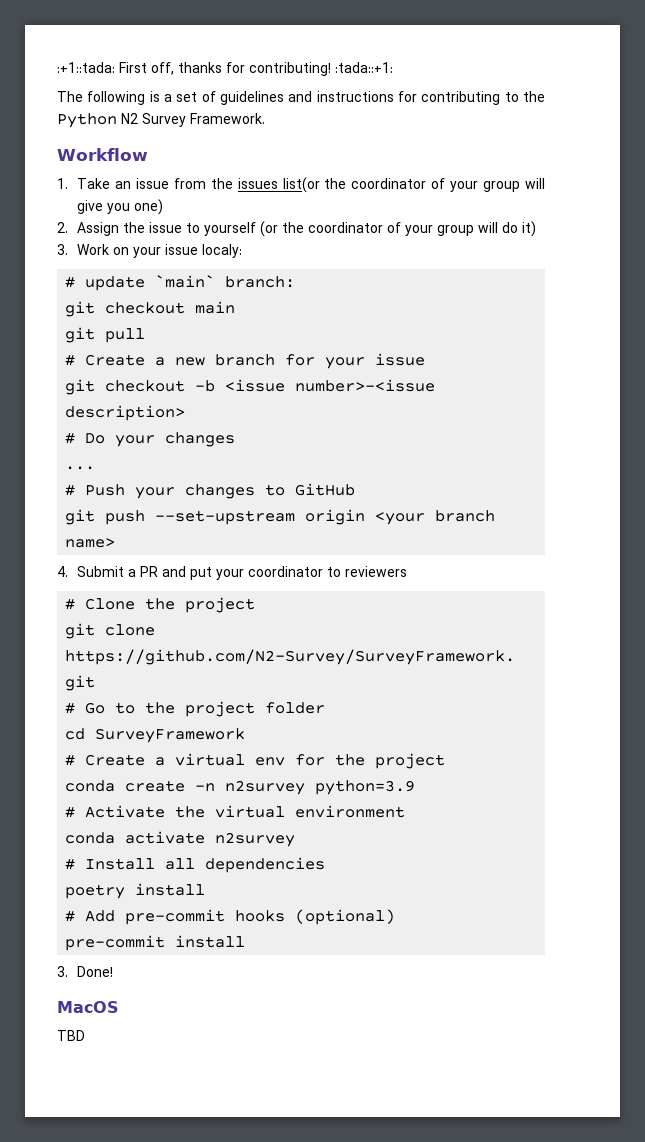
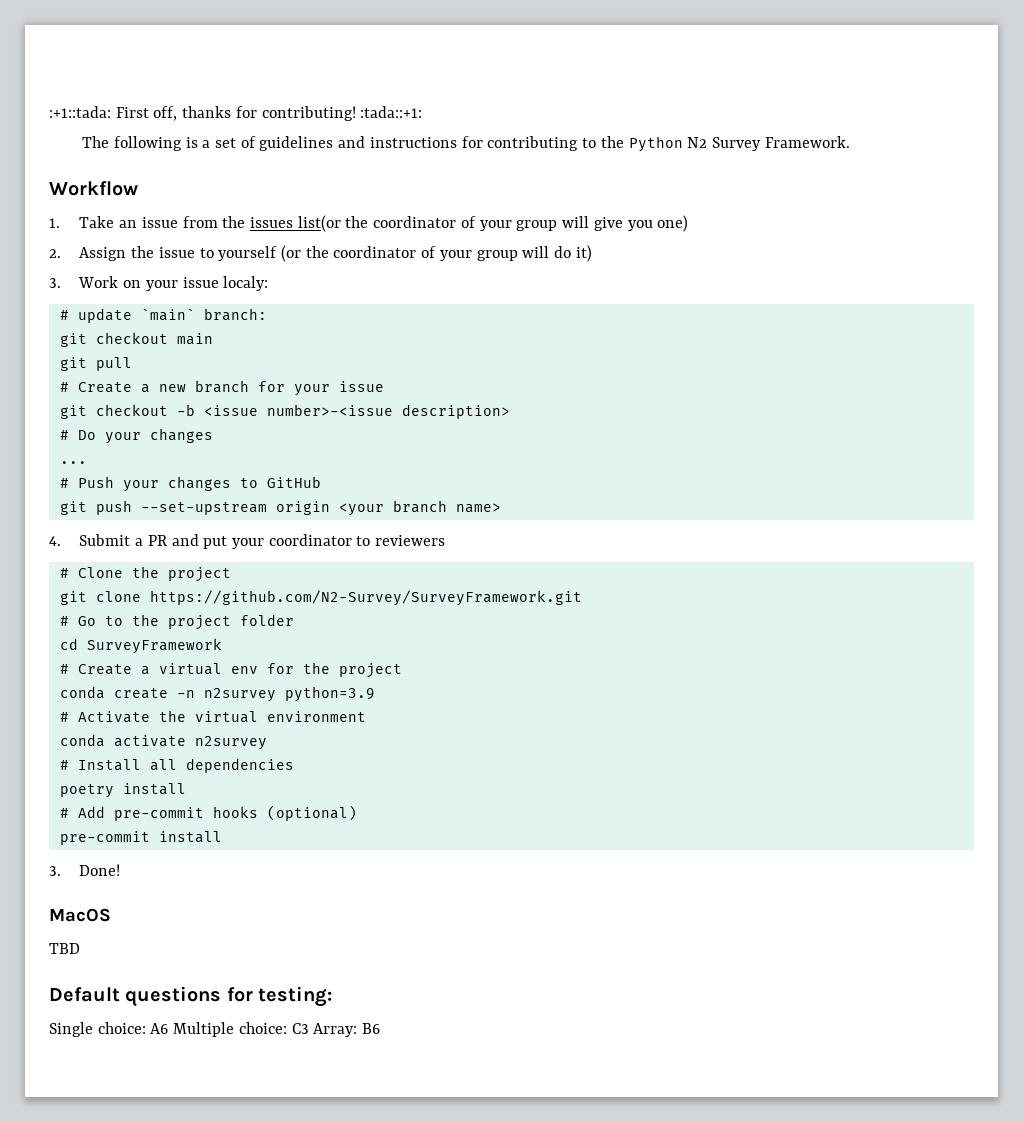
+ Default questions for testing:
+ Single choice: A6 Multiple choice: C3 Array: B6

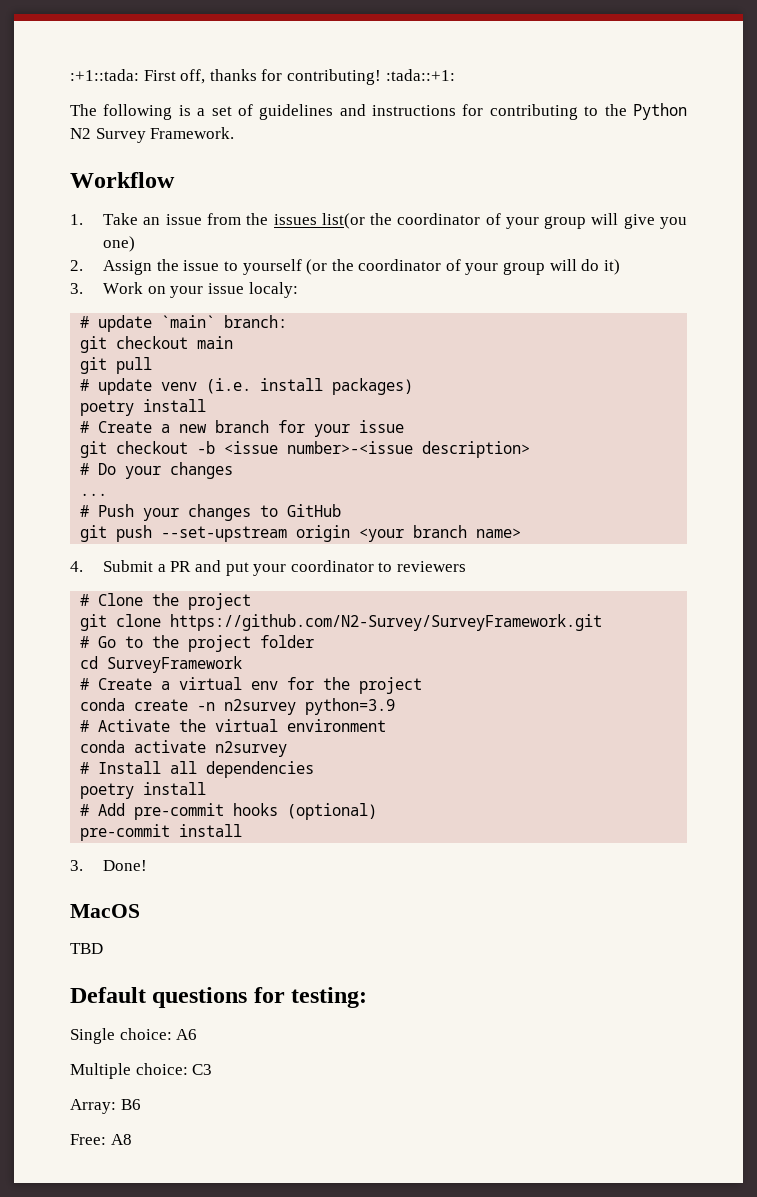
+ # update venv (i.e. install packages)
+ poetry install
- Single choice: A6 Multiple choice: C3 Array: B6
+ Single choice: A6
+ Multiple choice: C3
+ Array: B6
+ Free: A8

